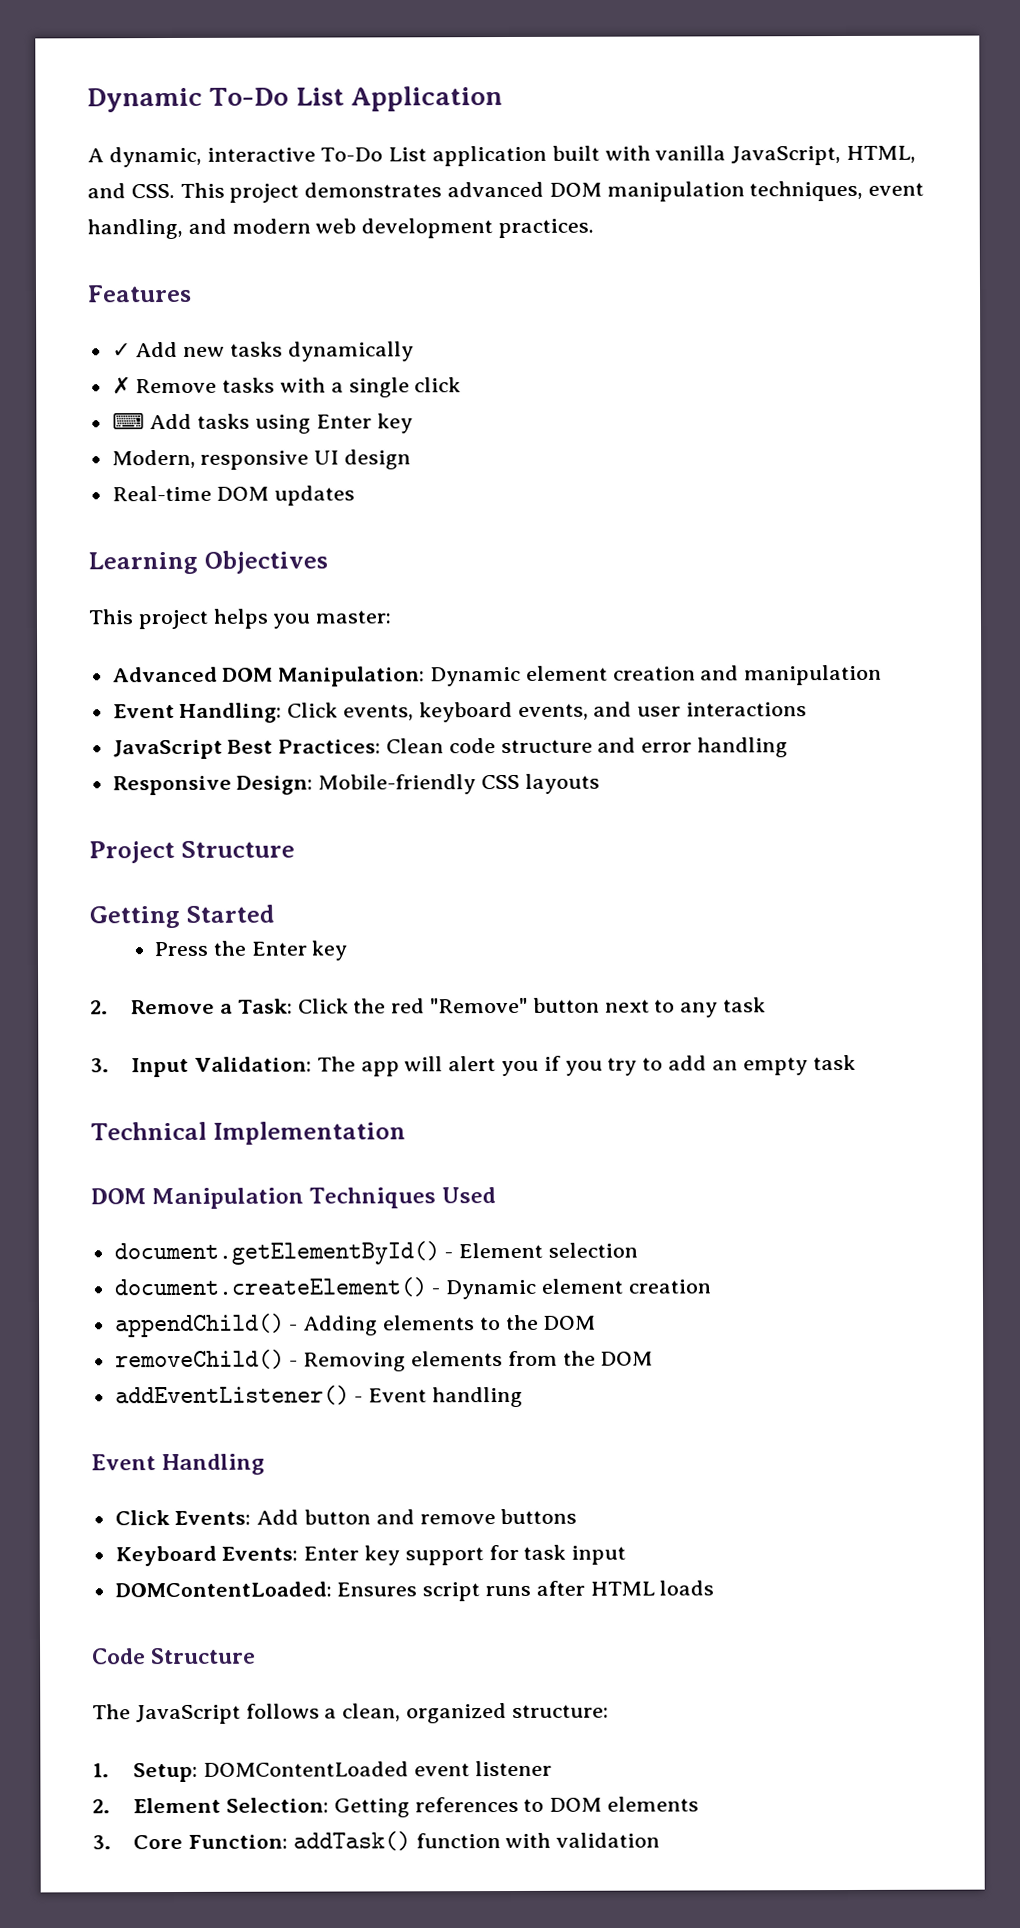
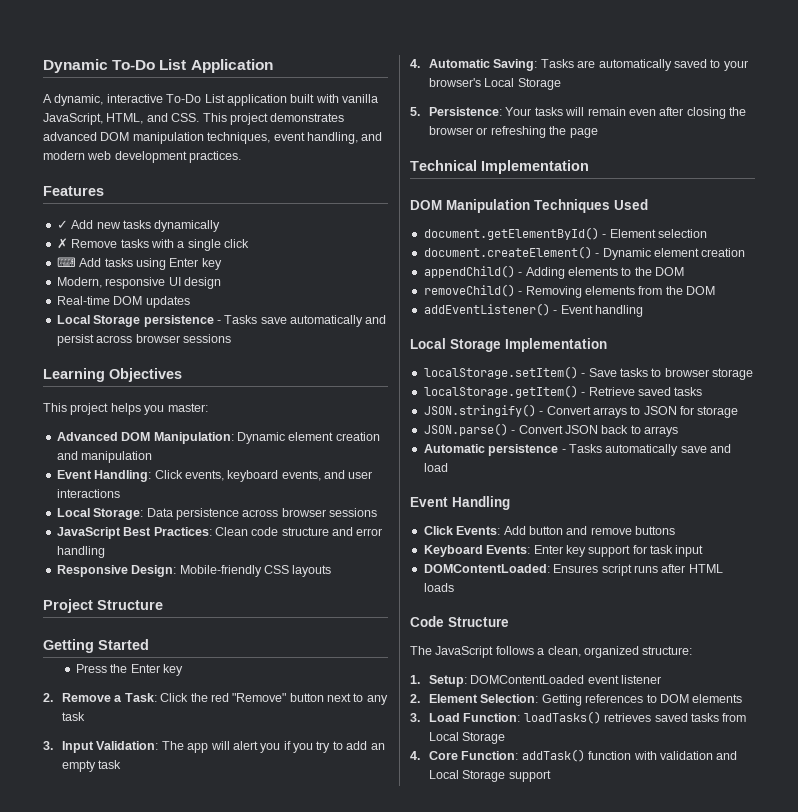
+ Local Storage persistence - Tasks save automatically and persist across browser sessions
+ Local Storage: Data persistence across browser sessions
+ 4. Automatic Saving: Tasks are automatically saved to your browser's Local Storage
+ 5. Persistence: Your tasks will remain even after closing the browser or refreshing the page
+ Local Storage Implementation
+ localStorage.setItem() - Save tasks to browser storage
+ localStorage.getItem() - Retrieve saved tasks
+ JSON.stringify() - Convert arrays to JSON for storage
+ JSON.parse() - Convert JSON back to arrays
+ Automatic persistence - Tasks automatically save and load
- 3. Core Function: addTask() function with validation
+ 3. Load Function: loadTasks() retrieves saved tasks from Local Storage
+ 4. Core Function: addTask() function with validation and Local Storage support

